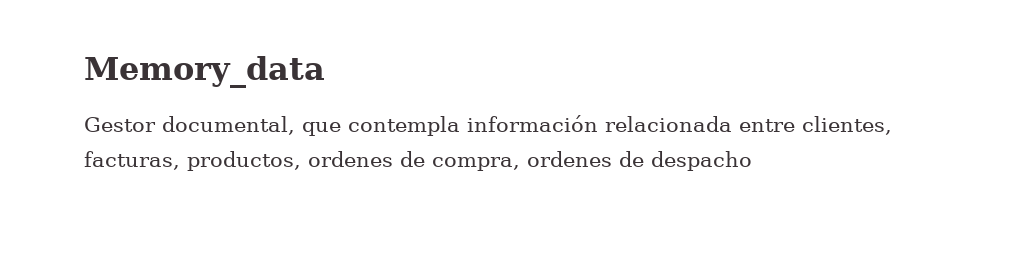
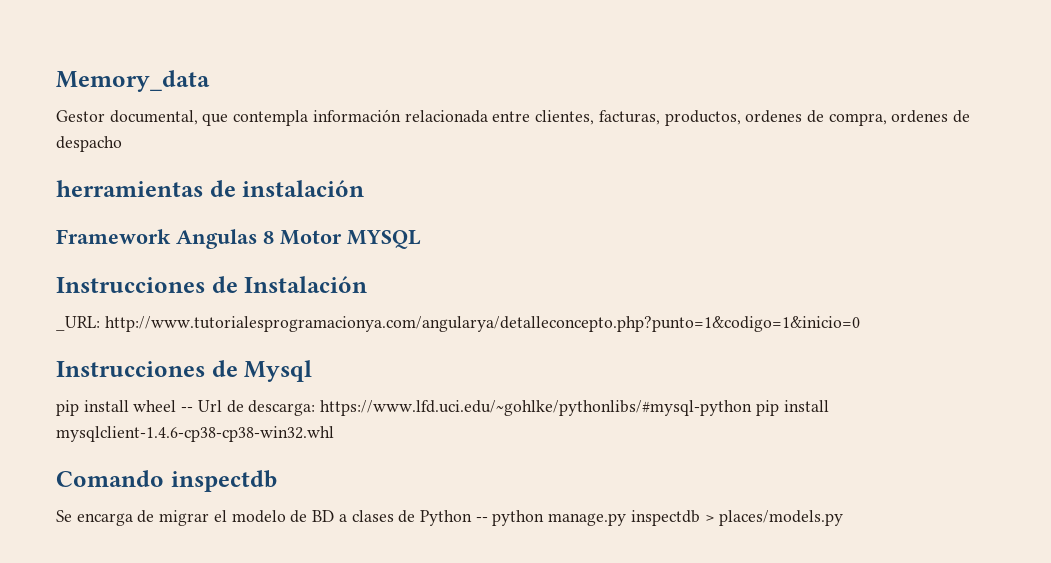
+ herramientas de instalación
+ Framework Angulas 8 Motor MYSQL
+ Instrucciones de Instalación
+ _URL: http://www.tutorialesprogramacionya.com/angularya/detalleconcepto.php?punto=1&codigo=1&inicio=0
+ Instrucciones de Mysql
+ pip install wheel -- Url de descarga: https://www.lfd.uci.edu/~gohlke/pythonlibs/#mysql-python pip install mysqlclient-1.4.6-cp38-cp38-win32.whl
+ Comando inspectdb
+ Se encarga de migrar el modelo de BD a clases de Python -- python manage.py inspectdb > places/models.py

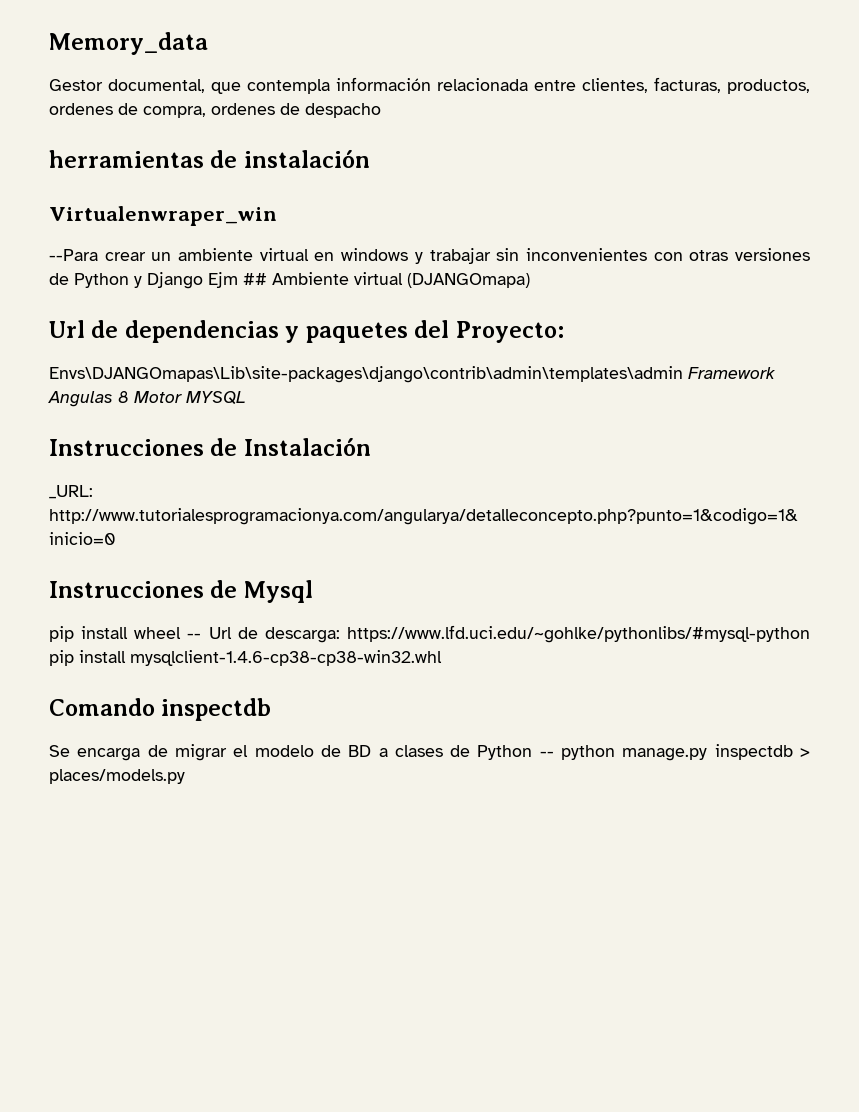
- Framework Angulas 8 Motor MYSQL
+ Virtualenwraper_win
+ --Para crear un ambiente virtual en windows y trabajar sin inconvenientes con otras versiones de Python y Django Ejm ## Ambiente virtual (DJANGOmapa)
+ Url de dependencias y paquetes del Proyecto:
+ Envs\DJANGOmapas\Lib\site-packages\django\contrib\admin\templates\admin Framework Angulas 8 Motor MYSQL

